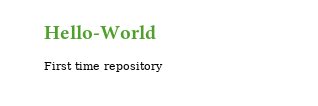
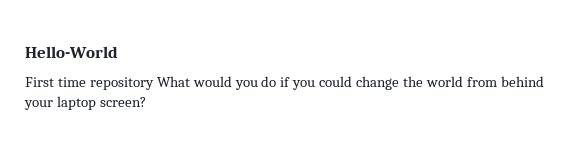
- First time repository
+ First time repository What would you do if you could change the world from behind your laptop screen?

